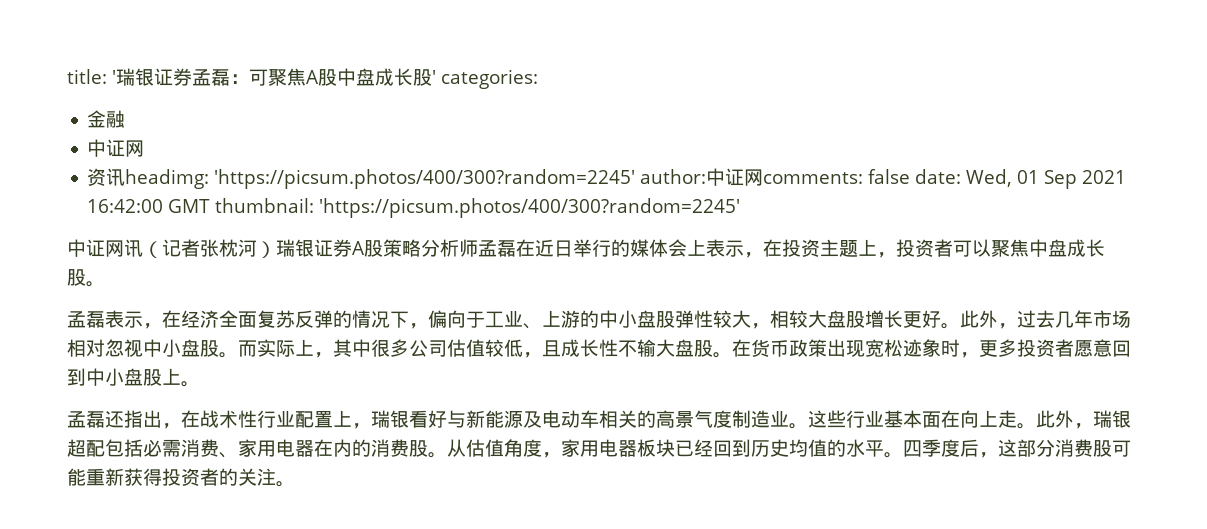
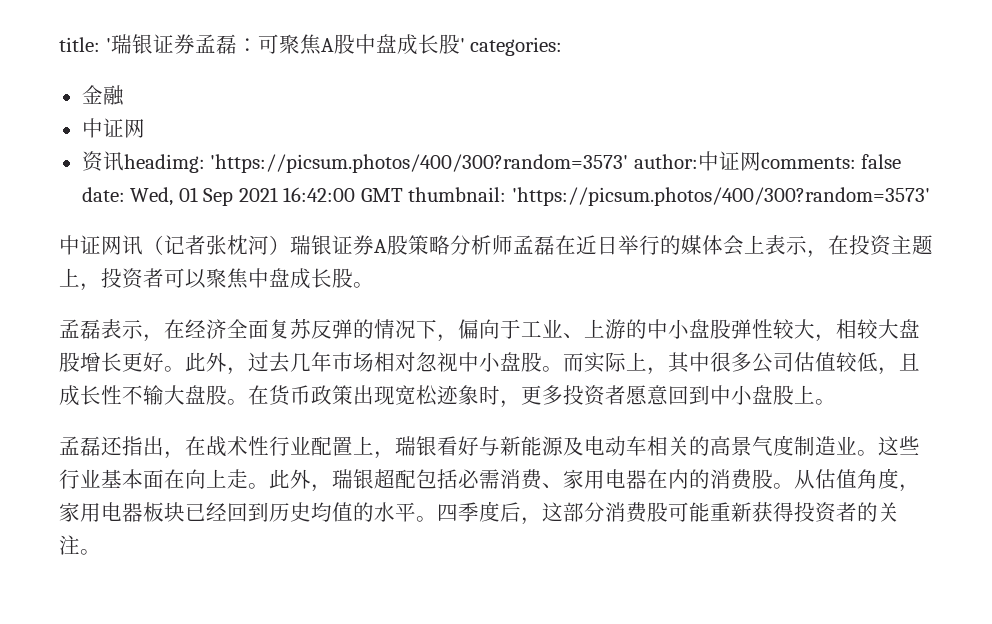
- 资讯headimg: 'https://picsum.photos/400/300?random=2245' author:中证网comments: false date: Wed, 01 Sep 2021 16:42:00 GMT thumbnail: 'https://picsum.photos/400/300?random=2245'
+ 资讯headimg: 'https://picsum.photos/400/300?random=3573' author:中证网comments: false date: Wed, 01 Sep 2021 16:42:00 GMT thumbnail: 'https://picsum.photos/400/300?random=3573'

